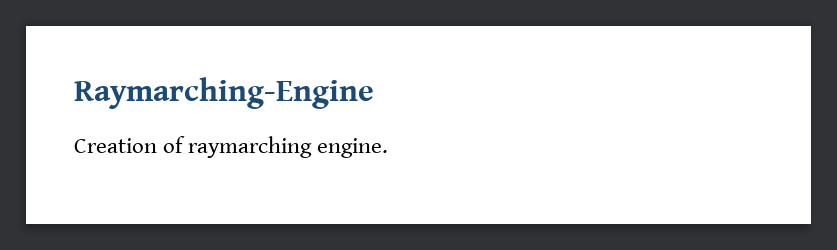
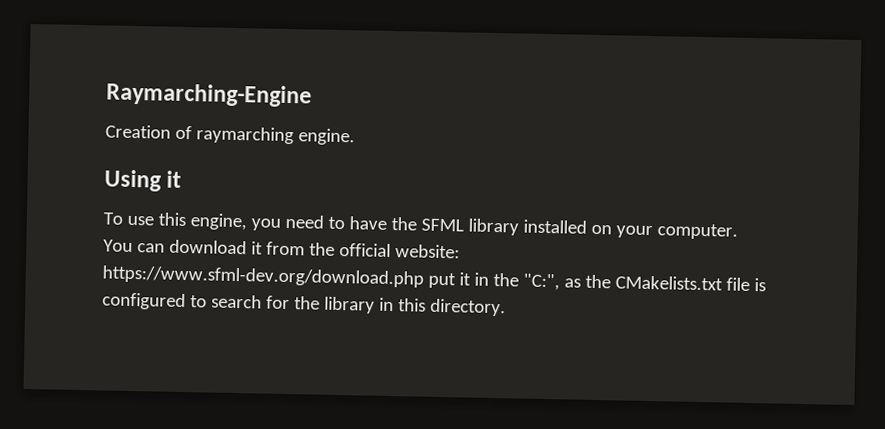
+ Using it
+ To use this engine, you need to have the SFML library installed on your computer. You can download it from the official website: https://www.sfml-dev.org/download.php put it in the "C:", as the CMakelists.txt file is configured to search for the library in this directory.

